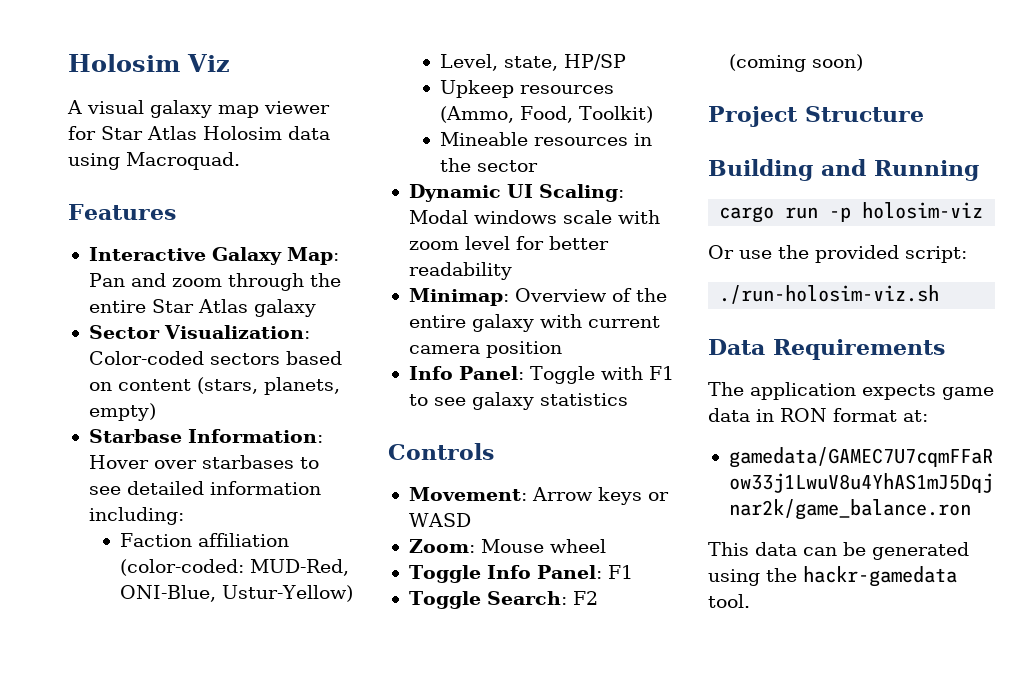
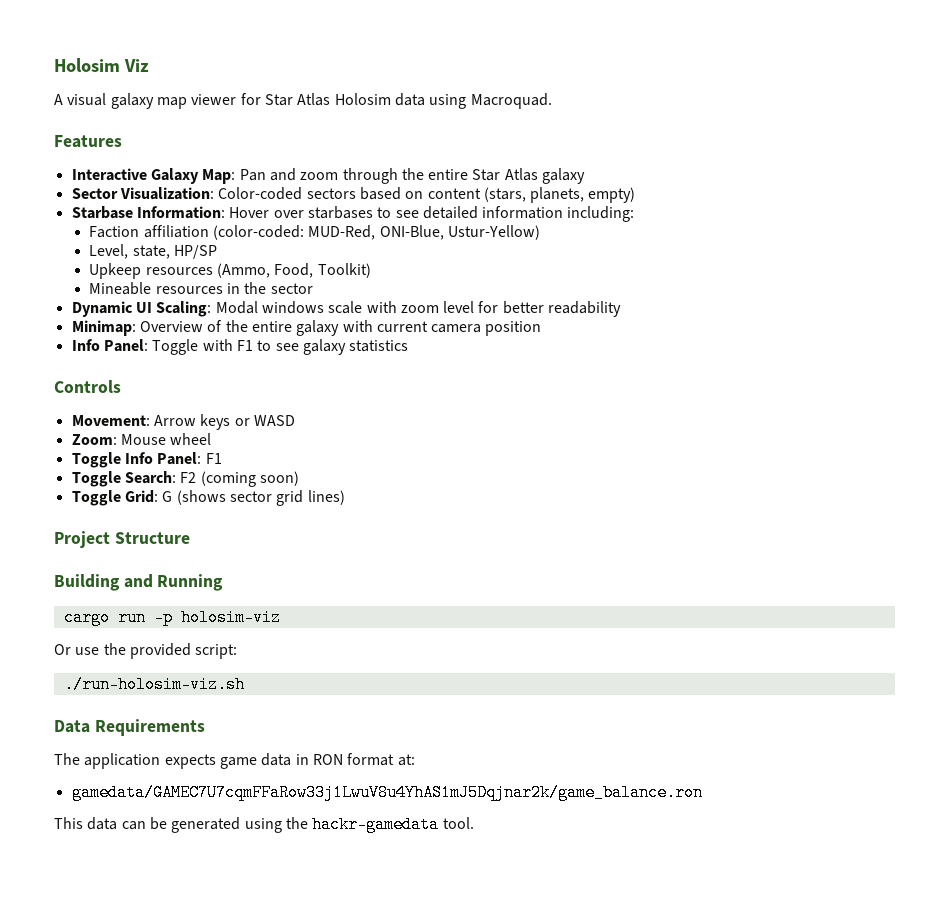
+ Toggle Grid: G (shows sector grid lines)

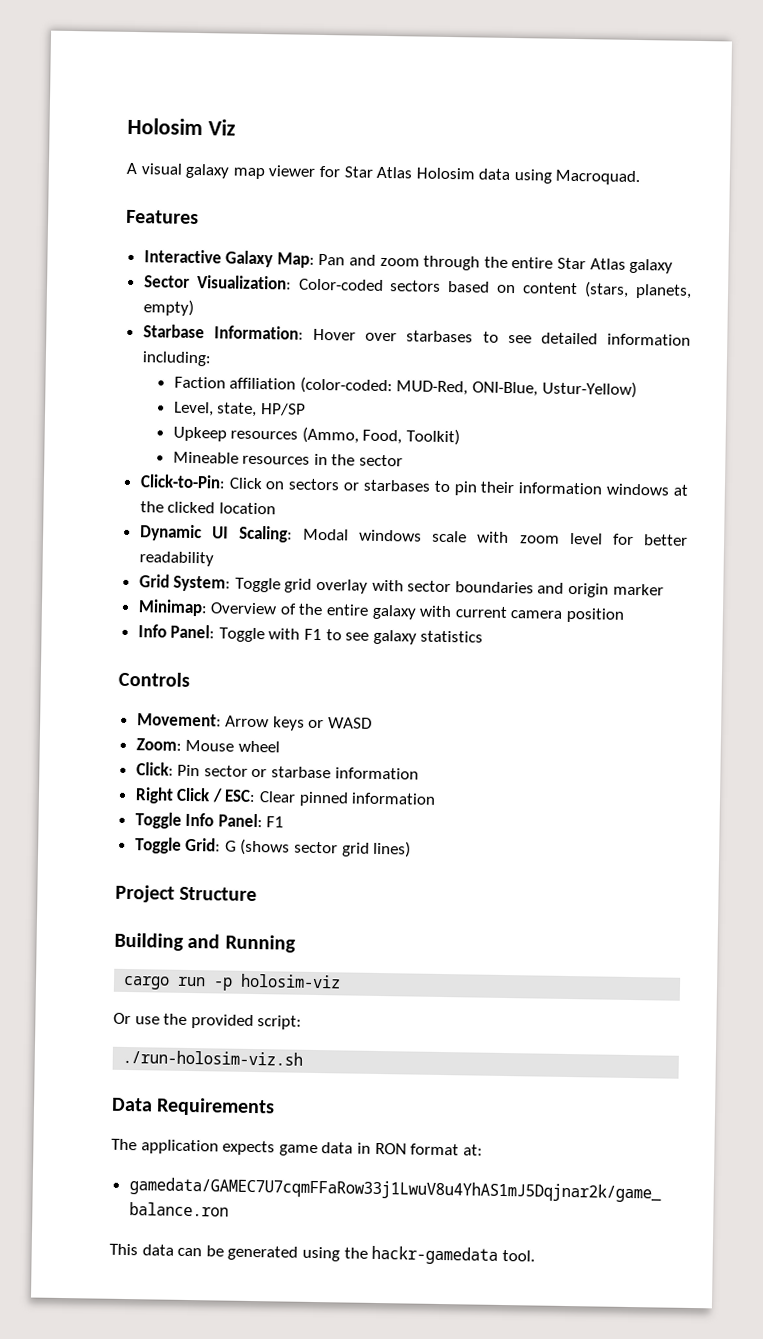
+ Click-to-Pin: Click on sectors or starbases to pin their information windows at the clicked location
+ Grid System: Toggle grid overlay with sector boundaries and origin marker
+ Click: Pin sector or starbase information
+ Right Click / ESC: Clear pinned information
- Toggle Search: F2 (coming soon)

